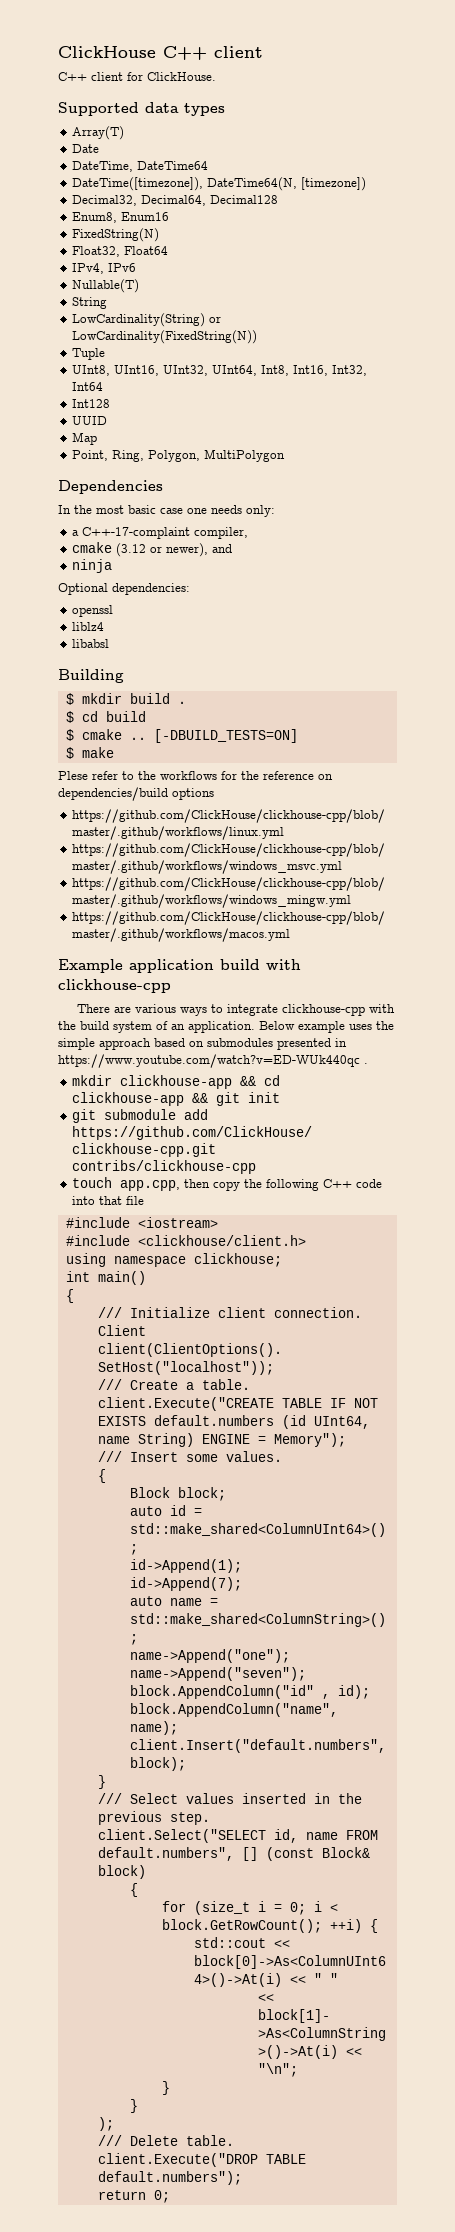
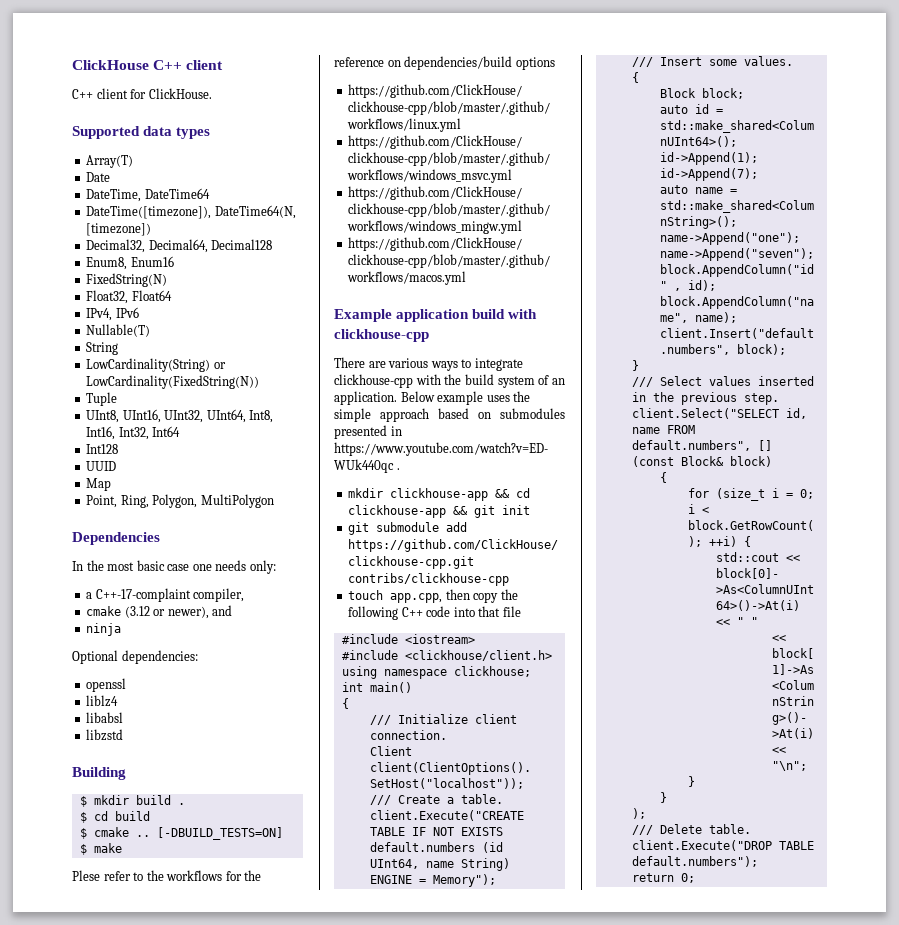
+ libzstd

